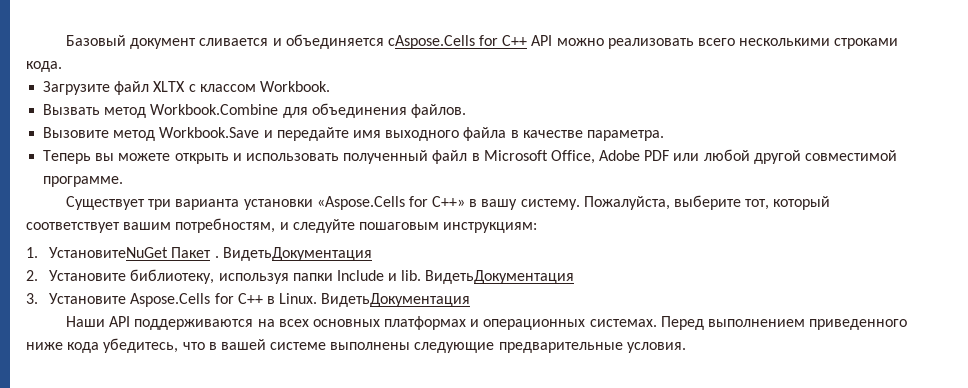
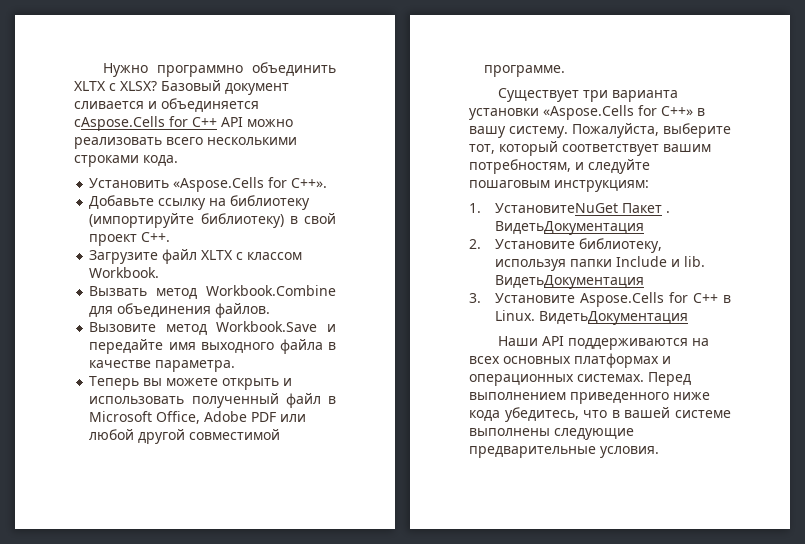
+ Нужно программно объединить XLTX с XLSX?
+ Установить «Aspose.Cells for C++».
+ Добавьте ссылку на библиотеку (импортируйте библиотеку) в свой проект C++.

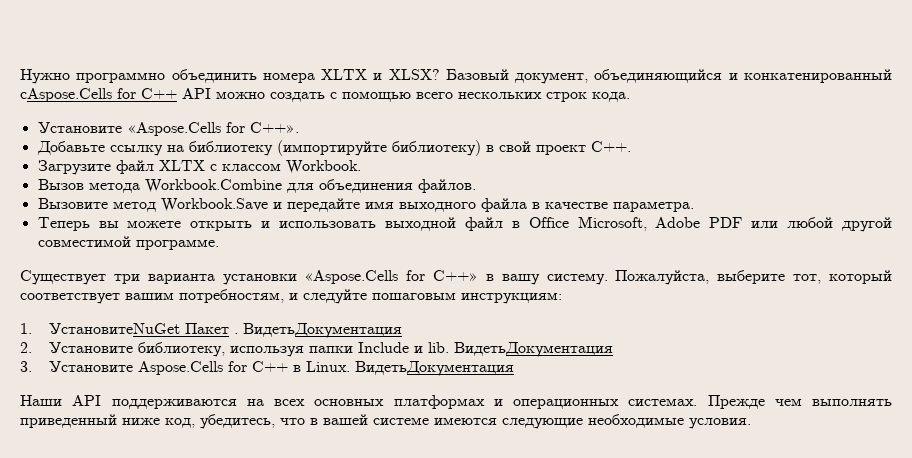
- Нужно программно объединить XLTX с XLSX? Базовый документ сливается и объединяется сAspose.Cells for C++ API можно реализовать всего несколькими строками кода.
+ Нужно программно объединить номера XLTX и XLSX? Базовый документ, объединяющийся и конкатенированный сAspose.Cells for C++ API можно создать с помощью всего нескольких строк кода.
- Установить «Aspose.Cells for C++».
+ Установите «Aspose.Cells for C++».
- Вызвать метод Workbook.Combine для объединения файлов.
+ Вызов метода Workbook.Combine для объединения файлов.
- Теперь вы можете открыть и использовать полученный файл в Microsoft Office, Adobe PDF или любой другой совместимой программе.
+ Теперь вы можете открыть и использовать выходной файл в Office Microsoft, Adobe PDF или любой другой совместимой программе.
- Перед выполнением приведенного ниже кода убедитесь, что в вашей системе выполнены следующие предварительные условия.
+ Прежде чем выполнять приведенный ниже код, убедитесь, что в вашей системе имеются следующие необходимые условия.

